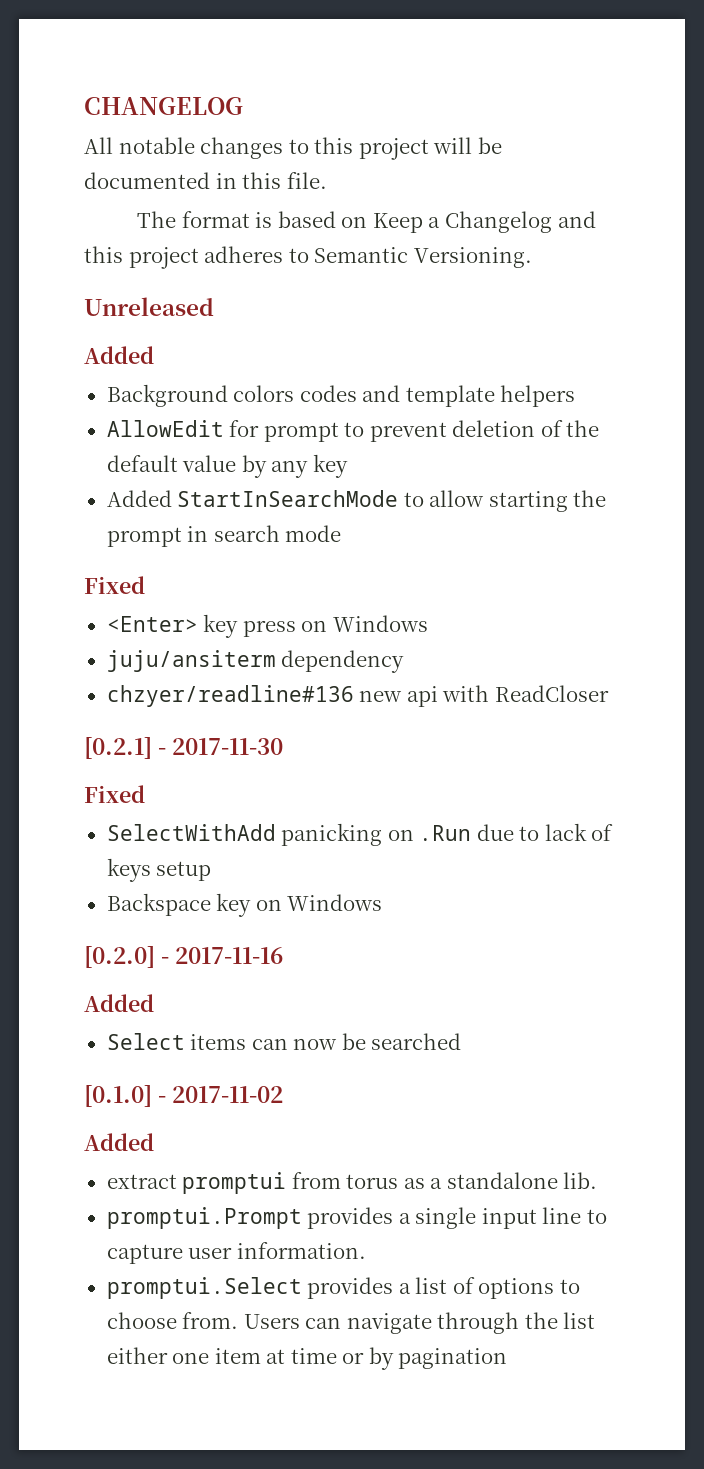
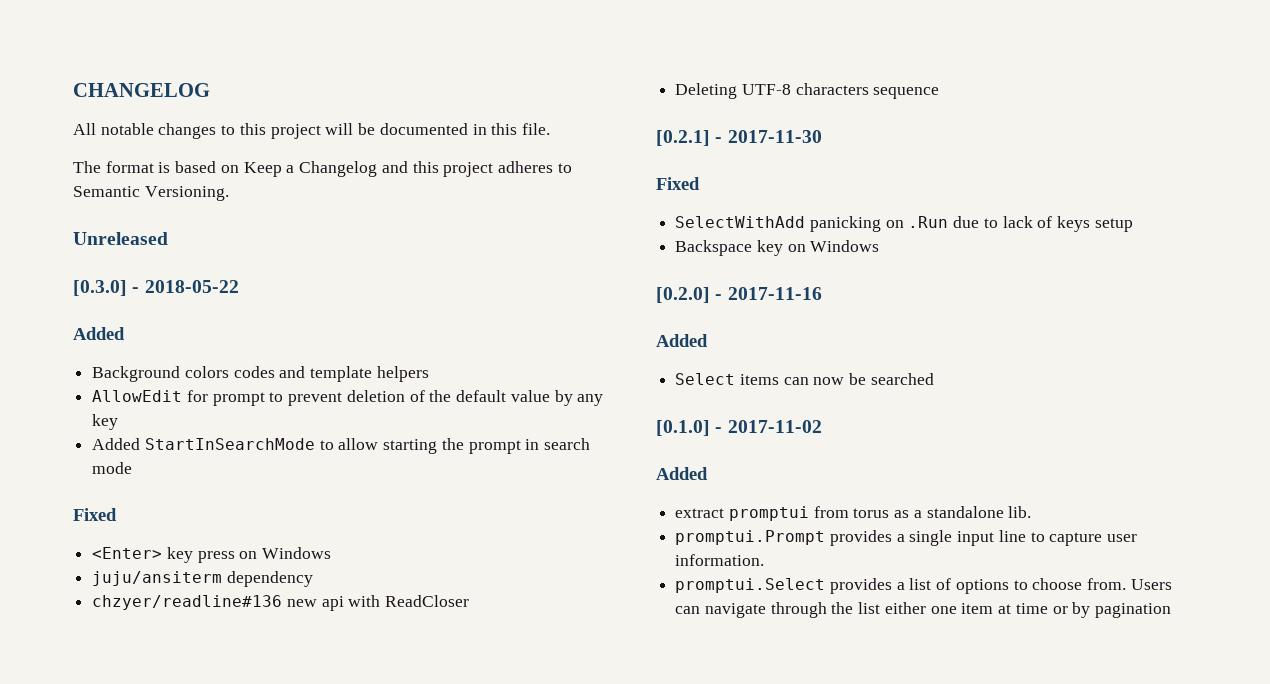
+ [0.3.0] - 2018-05-22
+ Deleting UTF-8 characters sequence

